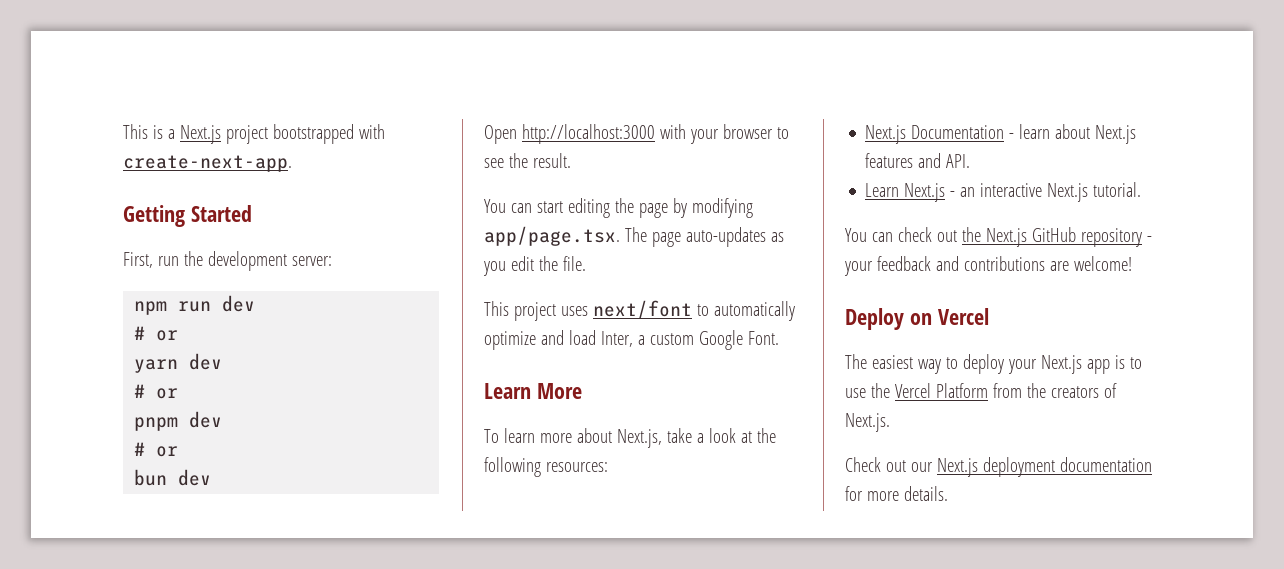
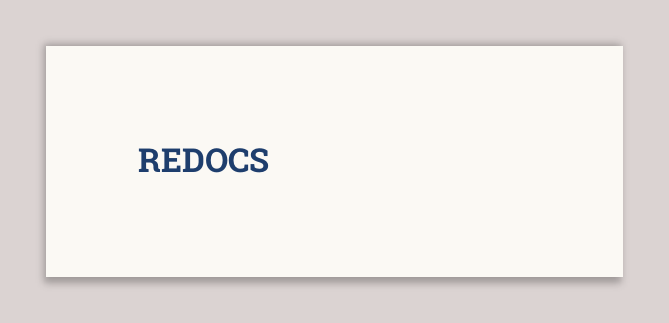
- This is a Next.js project bootstrapped with create-next-app.
- Getting Started
- First, run the development server:
- npm run dev
- # or
- yarn dev
- # or
- pnpm dev
- # or
- bun dev
- Open http://localhost:3000 with your browser to see the result.
- You can start editing the page by modifying app/page.tsx. The page auto-updates as you edit the file.
- This project uses next/font to automatically optimize and load Inter, a custom Google Font.
- Learn More
- To learn more about Next.js, take a look at the following resources:
- Next.js Documentation - learn about Next.js features and API.
- Learn Next.js - an interactive Next.js tutorial.
- You can check out the Next.js GitHub repository - your feedback and contributions are welcome!
- Deploy on Vercel
- The easiest way to deploy your Next.js app is to use the Vercel Platform from the creators of Next.js.
- Check out our Next.js deployment documentation for more details.
+ REDOCS

